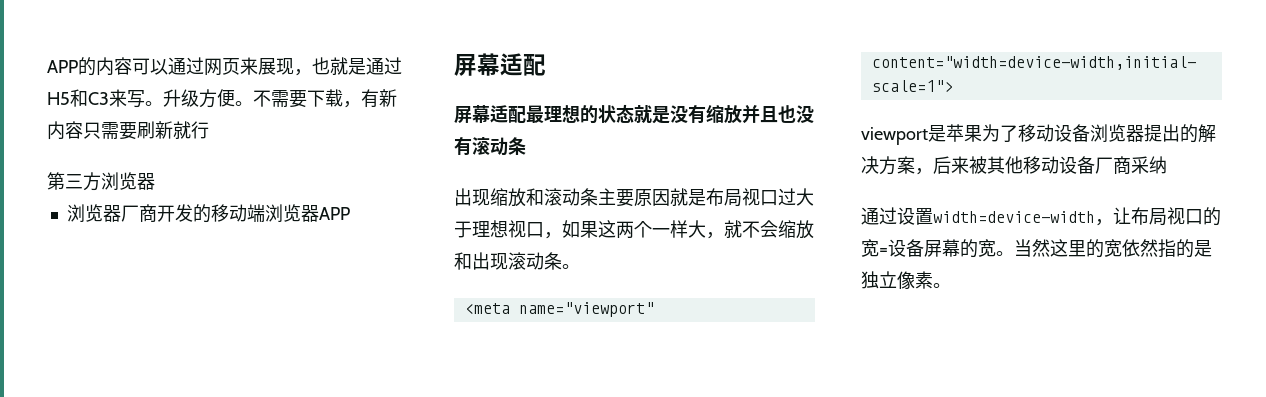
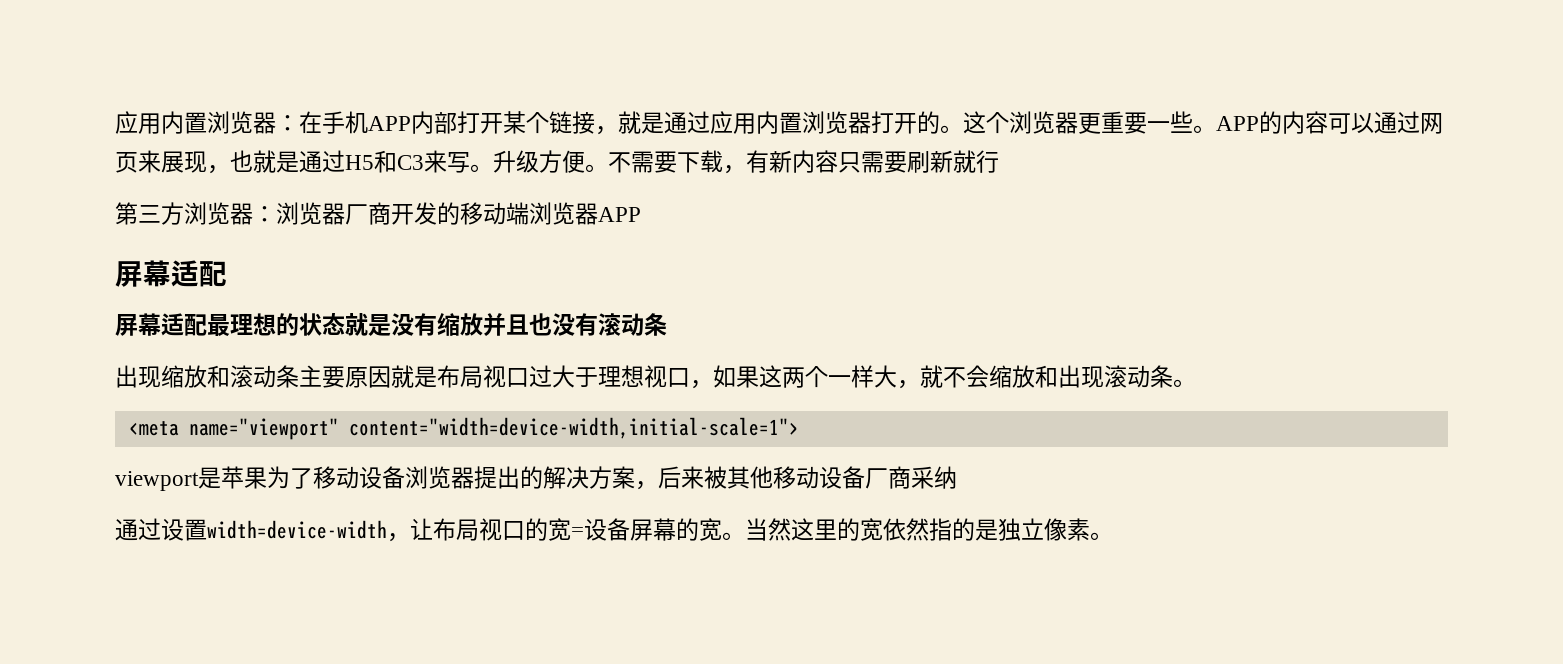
+ 应用内置浏览器：在手机APP内部打开某个链接，就是通过应用内置浏览器打开的。这个浏览器更重要一些。
- 第三方浏览器
- 浏览器厂商开发的移动端浏览器APP
+ 第三方浏览器：浏览器厂商开发的移动端浏览器APP

